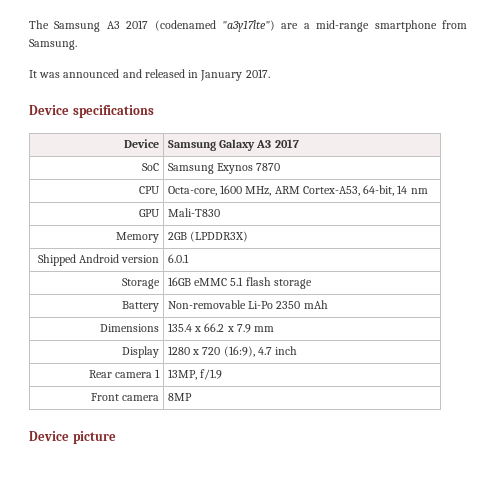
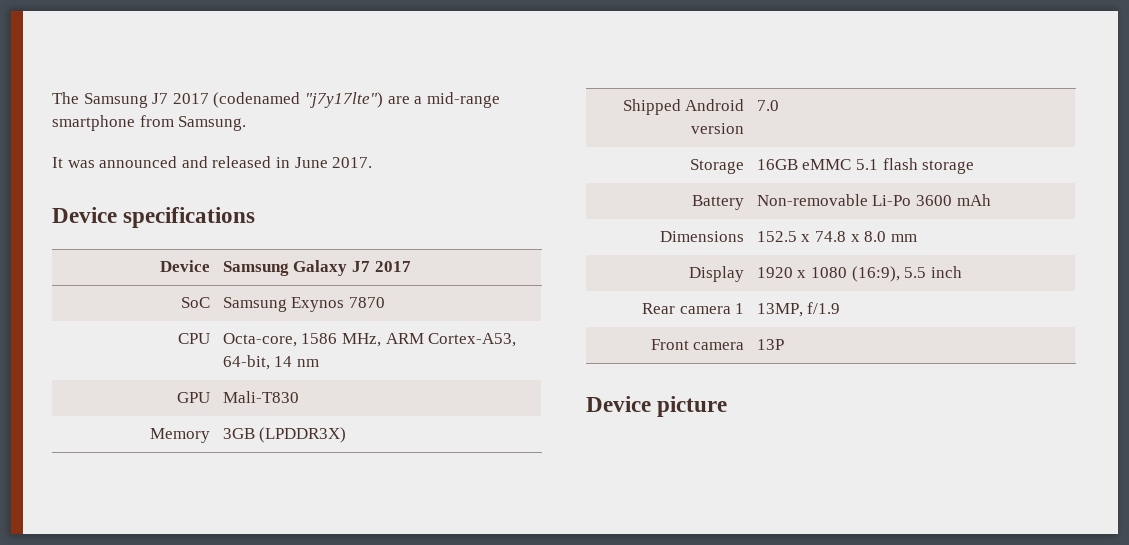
- The Samsung A3 2017 (codenamed "a3y17lte") are a mid-range smartphone from Samsung.
+ The Samsung J7 2017 (codenamed "j7y17lte") are a mid-range smartphone from Samsung.
- It was announced and released in January 2017.
+ It was announced and released in June 2017.
- Device | Samsung Galaxy A3 2017
+ Device | Samsung Galaxy J7 2017
- CPU | Octa-core, 1600 MHz, ARM Cortex-A53, 64-bit, 14 nm
+ CPU | Octa-core, 1586 MHz, ARM Cortex-A53, 64-bit, 14 nm
- Memory | 2GB (LPDDR3X)
+ Memory | 3GB (LPDDR3X)
- Shipped Android version | 6.0.1
+ Shipped Android version | 7.0
- Battery | Non-removable Li-Po 2350 mAh
+ Battery | Non-removable Li-Po 3600 mAh
- Dimensions | 135.4 x 66.2 x 7.9 mm
- Display | 1280 x 720 (16:9), 4.7 inch
+ Dimensions | 152.5 x 74.8 x 8.0 mm
+ Display | 1920 x 1080 (16:9), 5.5 inch
- Front camera | 8MP
+ Front camera | 13P

